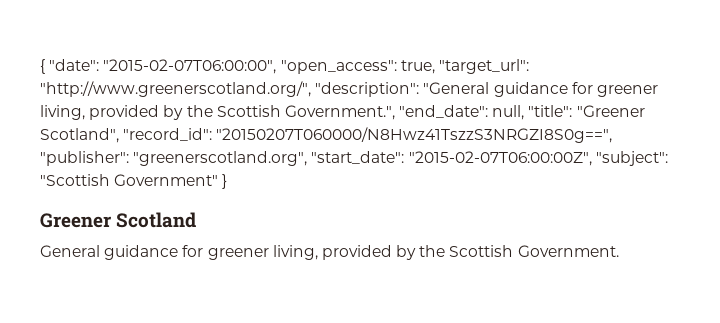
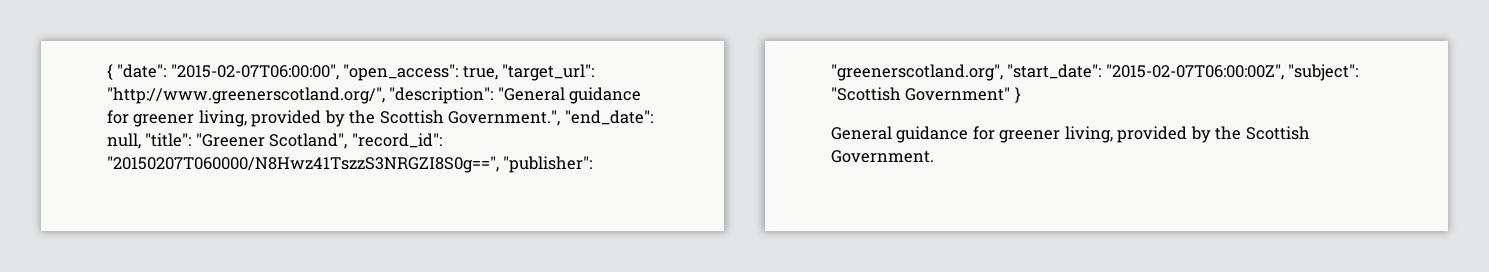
- Greener Scotland

